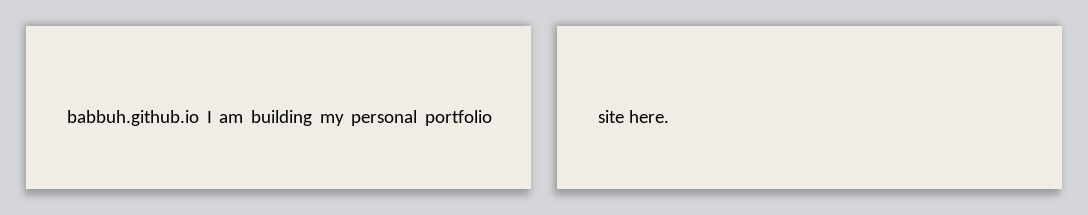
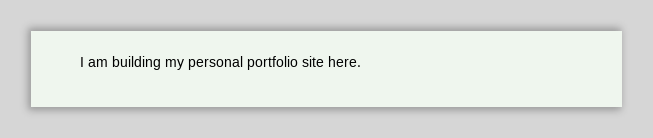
- babbuh.github.io I am building my personal portfolio site here.
+ I am building my personal portfolio site here.

